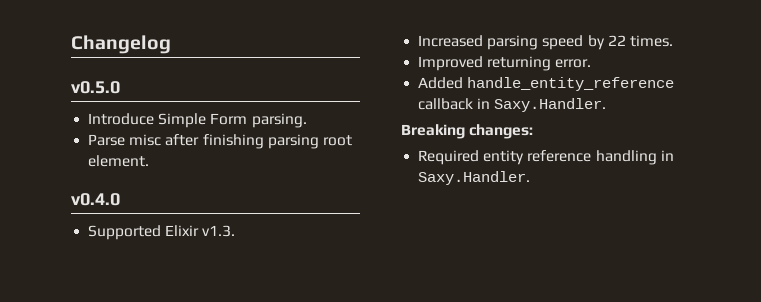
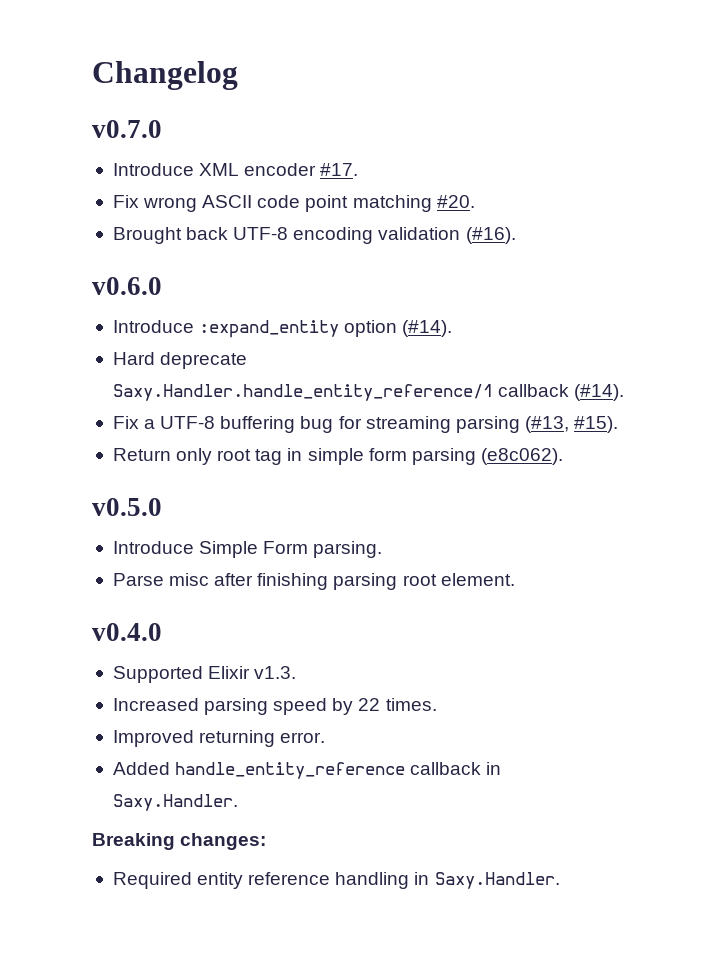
+ v0.7.0
+ Introduce XML encoder #17.
+ Fix wrong ASCII code point matching #20.
+ Brought back UTF-8 encoding validation (#16).
+ v0.6.0
+ Introduce :expand_entity option (#14).
+ Hard deprecate Saxy.Handler.handle_entity_reference/1 callback (#14).
+ Fix a UTF-8 buffering bug for streaming parsing (#13, #15).
+ Return only root tag in simple form parsing (e8c062).

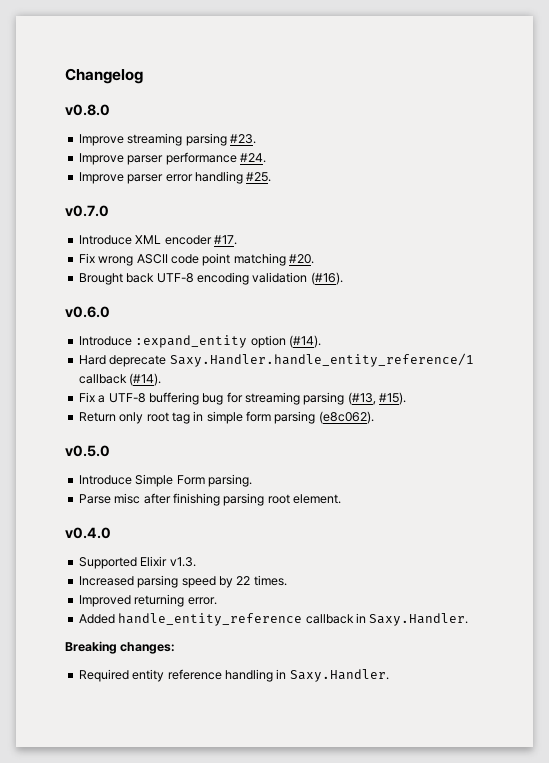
+ v0.8.0
+ Improve streaming parsing #23.
+ Improve parser performance #24.
+ Improve parser error handling #25.

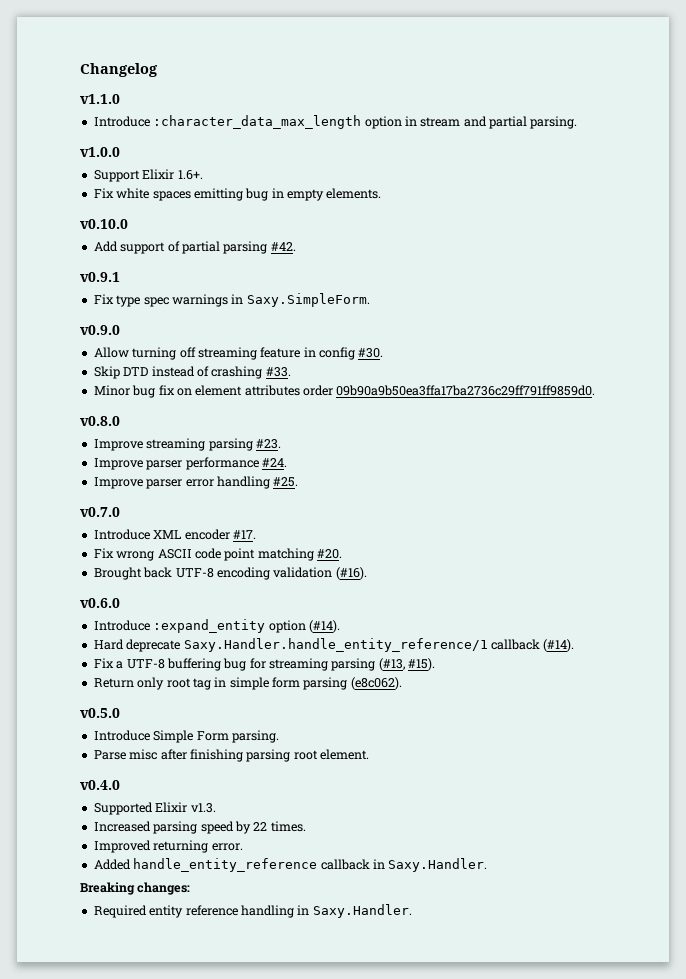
+ v1.1.0
+ Introduce :character_data_max_length option in stream and partial parsing.
+ v1.0.0
+ Support Elixir 1.6+.
+ Fix white spaces emitting bug in empty elements.
+ v0.10.0
+ Add support of partial parsing #42.
+ v0.9.1
+ Fix type spec warnings in Saxy.SimpleForm.
+ v0.9.0
+ Allow turning off streaming feature in config #30.
+ Skip DTD instead of crashing #33.
+ Minor bug fix on element attributes order 09b90a9b50ea3ffa17ba2736c29ff791ff9859d0.

